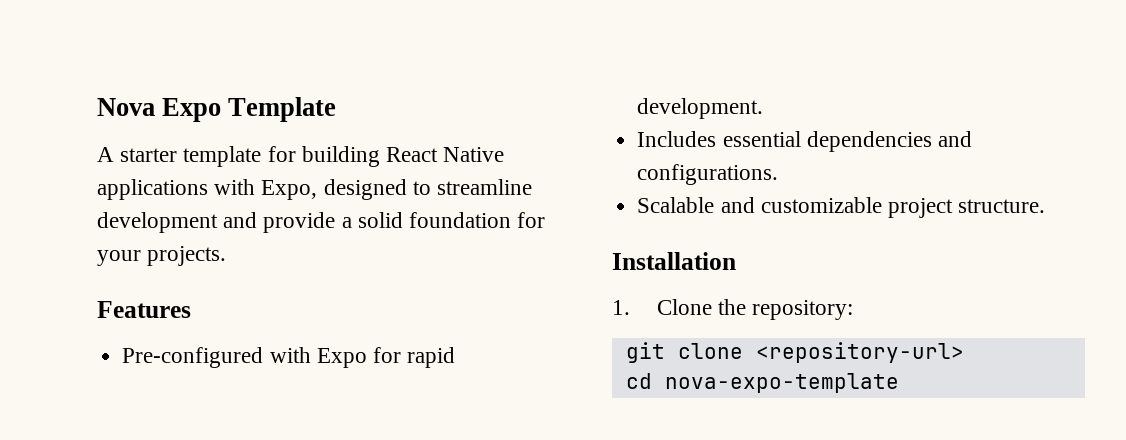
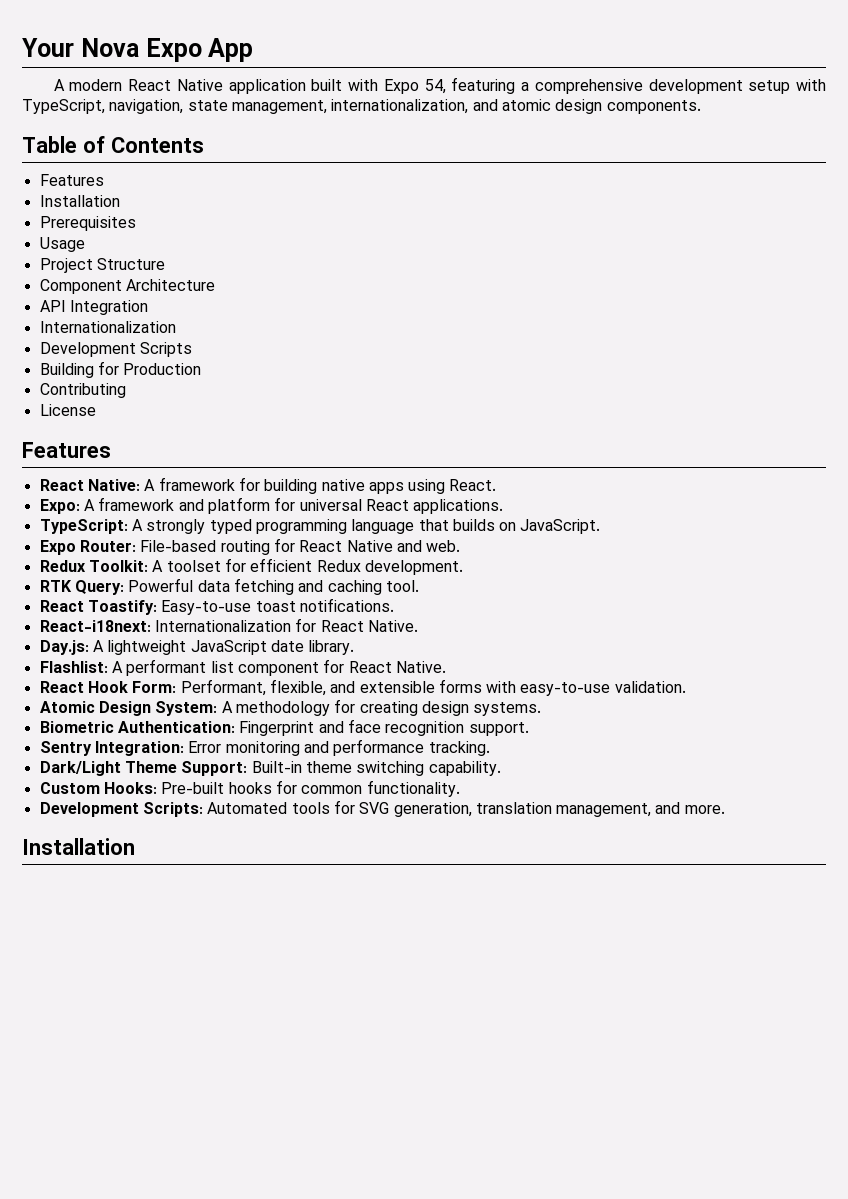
- Nova Expo Template
- A starter template for building React Native applications with Expo, designed to streamline development and provide a solid foundation for your projects.
+ Your Nova Expo App
+ A modern React Native application built with Expo 54, featuring a comprehensive development setup with TypeScript, navigation, state management, internationalization, and atomic design components.
+ Table of Contents
  Features
- Pre-configured with Expo for rapid development.
- Includes essential dependencies and configurations.
- Scalable and customizable project structure.
  Installation
- 1. Clone the repository:
- git clone <repository-url>
- cd nova-expo-template
+ Prerequisites
+ Usage
+ Project Structure
+ Component Architecture
+ API Integration
+ Internationalization
+ Development Scripts
+ Building for Production
+ Contributing
+ License
+ Features
+ React Native: A framework for building native apps using React.
+ Expo: A framework and platform for universal React applications.
+ TypeScript: A strongly typed programming language that builds on JavaScript.
+ Expo Router: File-based routing for React Native and web.
+ Redux Toolkit: A toolset for efficient Redux development.
+ RTK Query: Powerful data fetching and caching tool.
+ React Toastify: Easy-to-use toast notifications.
+ React-i18next: Internationalization for React Native.
+ Day.js: A lightweight JavaScript date library.
+ Flashlist: A performant list component for React Native.
+ React Hook Form: Performant, flexible, and extensible forms with easy-to-use validation.
+ Atomic Design System: A methodology for creating design systems.
+ Biometric Authentication: Fingerprint and face recognition support.
+ Sentry Integration: Error monitoring and performance tracking.
+ Dark/Light Theme Support: Built-in theme switching capability.
+ Custom Hooks: Pre-built hooks for common functionality.
+ Development Scripts: Automated tools for SVG generation, translation management, and more.
+ Installation

